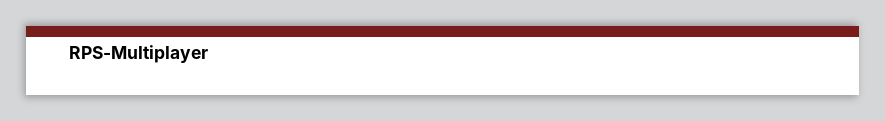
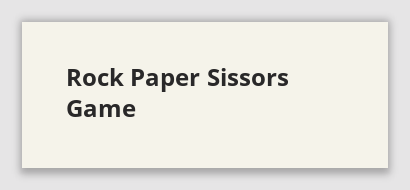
- RPS-Multiplayer
+ Rock Paper Sissors Game

